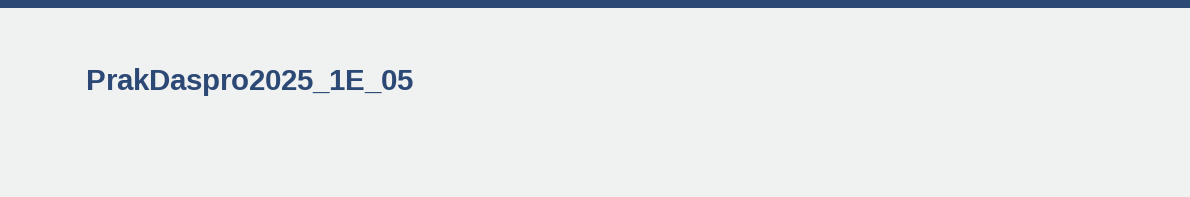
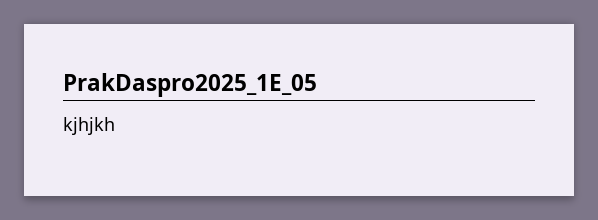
+ kjhjkh

